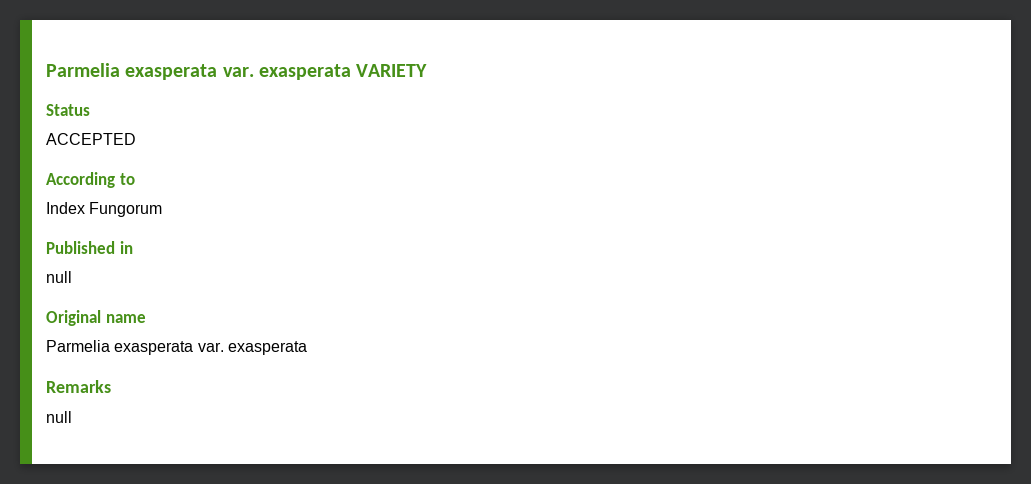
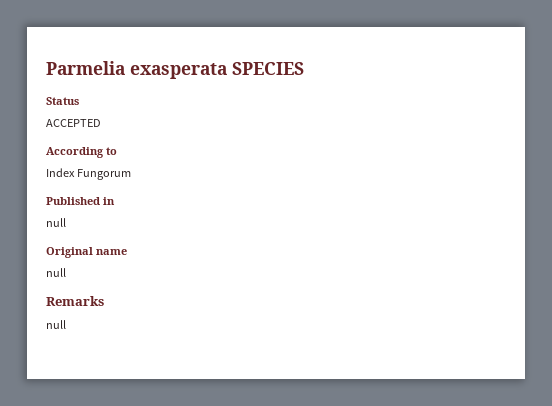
- Parmelia exasperata var. exasperata VARIETY
+ Parmelia exasperata SPECIES
  Original name
- Parmelia exasperata var. exasperata
+ null

